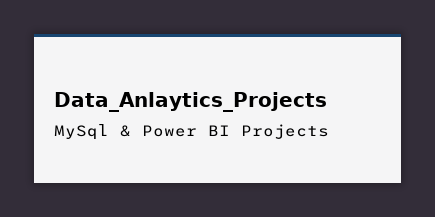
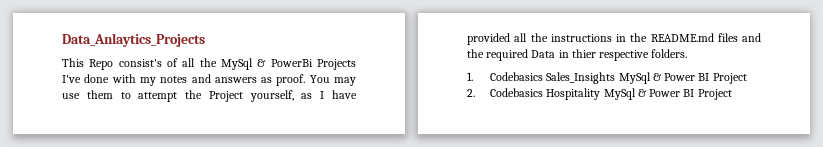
- MySql & Power BI Projects
+ This Repo consist's of all the MySql & PowerBi Projects I've done with my notes and answers as proof. You may use them to attempt the Project yourself, as I have provided all the instructions in the README.md files and the required Data in thier respective folders.
+ 1. Codebasics Sales_Insights MySql & Power BI Project
+ 2. Codebasics Hospitality MySql & Power BI Project

